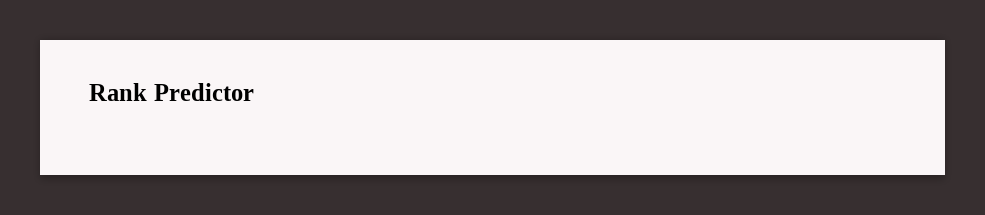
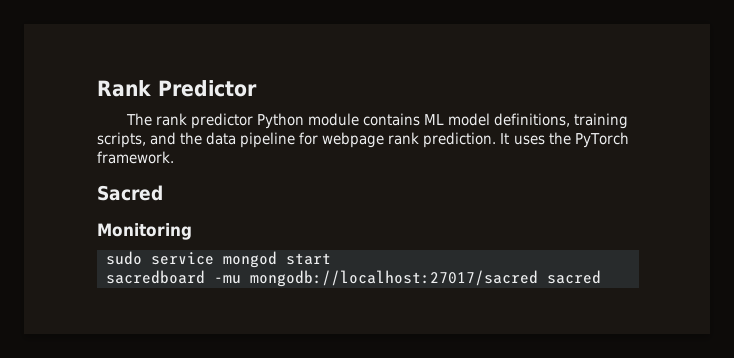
+ The rank predictor Python module contains ML model definitions, training scripts, and the data pipeline for webpage rank prediction. It uses the PyTorch framework.
+ Sacred
+ Monitoring
+ sudo service mongod start
+ sacredboard -mu mongodb://localhost:27017/sacred sacred

